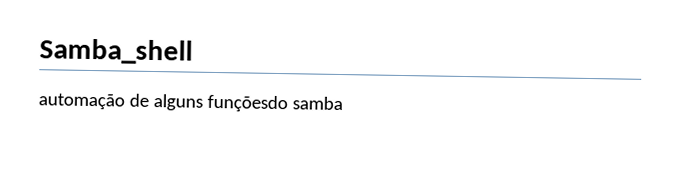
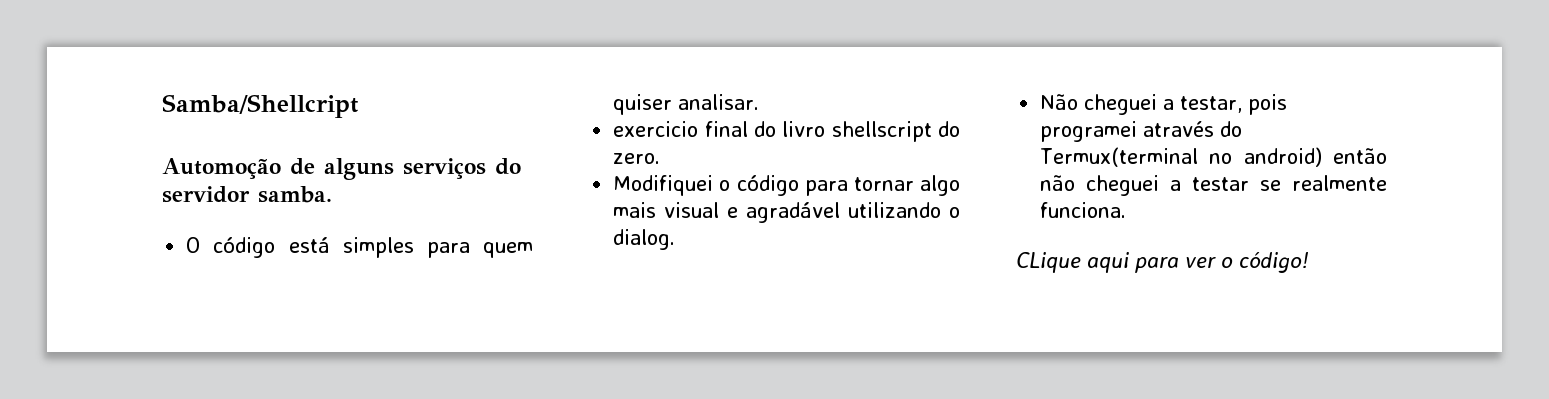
- Samba_shell
- automação de alguns funçõesdo samba
+ Samba/Shellcript
+ Automoção de alguns serviços do servidor samba.
+ O código está simples para quem quiser analisar.
+ exercicio final do livro shellscript do zero.
+ Modifiquei o código para tornar algo mais visual e agradável utilizando o dialog.
+ Não cheguei a testar, pois programei através do Termux(terminal no android) então não cheguei a testar se realmente funciona.
+ CLique aqui para ver o código!

